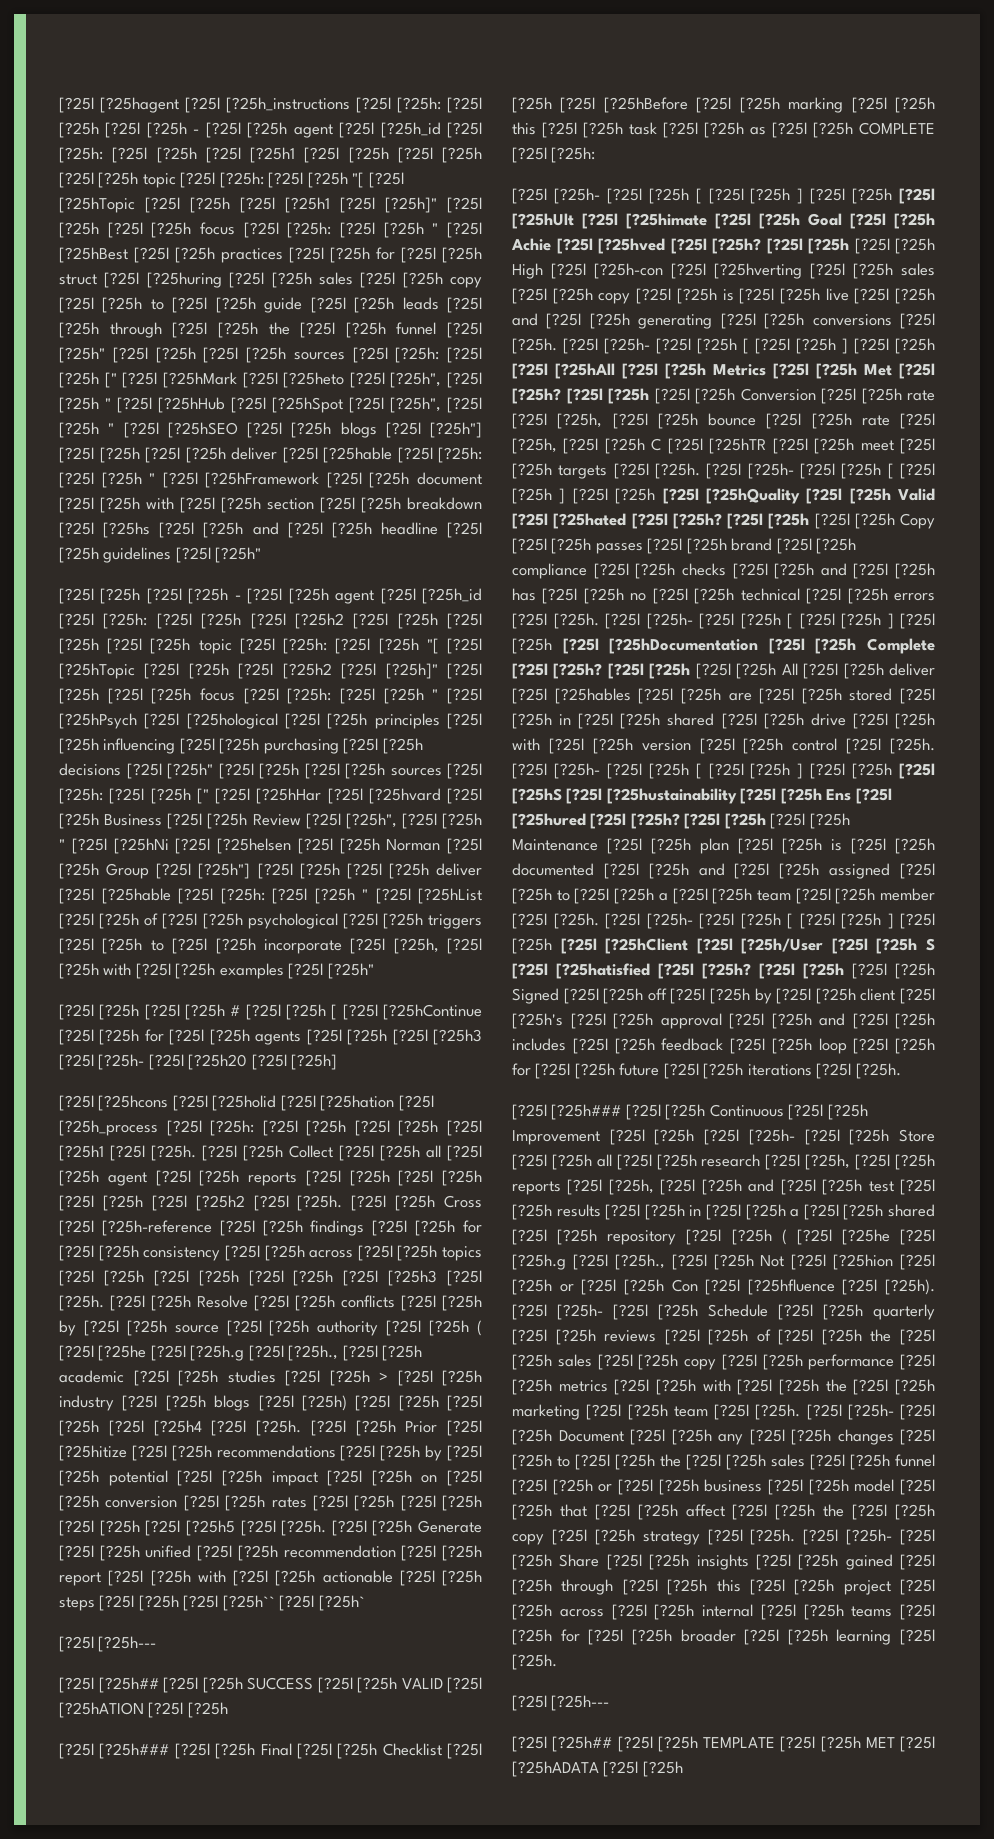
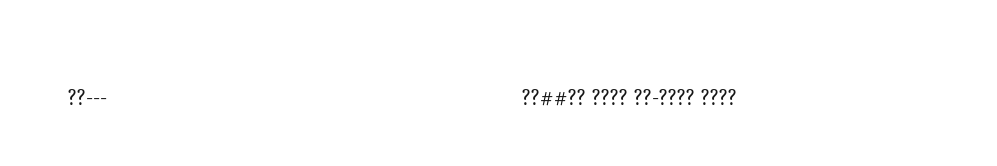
- [?25l [?25hagent [?25l [?25h_instructions [?25l [?25h: [?25l [?25h [?25l [?25h - [?25l [?25h agent [?25l [?25h_id [?25l [?25h: [?25l [?25h [?25l [?25h1 [?25l [?25h [?25l [?25h [?25l [?25h topic [?25l [?25h: [?25l [?25h "[ [?25l [?25hTopic [?25l [?25h [?25l [?25h1 [?25l [?25h]" [?25l [?25h [?25l [?25h focus [?25l [?25h: [?25l [?25h " [?25l [?25hBest [?25l [?25h practices [?25l [?25h for [?25l [?25h struct [?25l [?25huring [?25l [?25h sales [?25l [?25h copy [?25l [?25h to [?25l [?25h guide [?25l [?25h leads [?25l [?25h through [?25l [?25h the [?25l [?25h funnel [?25l [?25h" [?25l [?25h [?25l [?25h sources [?25l [?25h: [?25l [?25h [" [?25l [?25hMark [?25l [?25heto [?25l [?25h", [?25l [?25h " [?25l [?25hHub [?25l [?25hSpot [?25l [?25h", [?25l [?25h " [?25l [?25hSEO [?25l [?25h blogs [?25l [?25h"] [?25l [?25h [?25l [?25h deliver [?25l [?25hable [?25l [?25h: [?25l [?25h " [?25l [?25hFramework [?25l [?25h document [?25l [?25h with [?25l [?25h section [?25l [?25h breakdown [?25l [?25hs [?25l [?25h and [?25l [?25h headline [?25l [?25h guidelines [?25l [?25h"
- [?25l [?25h [?25l [?25h - [?25l [?25h agent [?25l [?25h_id [?25l [?25h: [?25l [?25h [?25l [?25h2 [?25l [?25h [?25l [?25h [?25l [?25h topic [?25l [?25h: [?25l [?25h "[ [?25l [?25hTopic [?25l [?25h [?25l [?25h2 [?25l [?25h]" [?25l [?25h [?25l [?25h focus [?25l [?25h: [?25l [?25h " [?25l [?25hPsych [?25l [?25hological [?25l [?25h principles [?25l [?25h influencing [?25l [?25h purchasing [?25l [?25h decisions [?25l [?25h" [?25l [?25h [?25l [?25h sources [?25l [?25h: [?25l [?25h [" [?25l [?25hHar [?25l [?25hvard [?25l [?25h Business [?25l [?25h Review [?25l [?25h", [?25l [?25h " [?25l [?25hNi [?25l [?25helsen [?25l [?25h Norman [?25l [?25h Group [?25l [?25h"] [?25l [?25h [?25l [?25h deliver [?25l [?25hable [?25l [?25h: [?25l [?25h " [?25l [?25hList [?25l [?25h of [?25l [?25h psychological [?25l [?25h triggers [?25l [?25h to [?25l [?25h incorporate [?25l [?25h, [?25l [?25h with [?25l [?25h examples [?25l [?25h"
- [?25l [?25h [?25l [?25h # [?25l [?25h [ [?25l [?25hContinue [?25l [?25h for [?25l [?25h agents [?25l [?25h [?25l [?25h3 [?25l [?25h- [?25l [?25h20 [?25l [?25h]
- [?25l [?25hcons [?25l [?25holid [?25l [?25hation [?25l [?25h_process [?25l [?25h: [?25l [?25h [?25l [?25h [?25l [?25h1 [?25l [?25h. [?25l [?25h Collect [?25l [?25h all [?25l [?25h agent [?25l [?25h reports [?25l [?25h [?25l [?25h [?25l [?25h [?25l [?25h2 [?25l [?25h. [?25l [?25h Cross [?25l [?25h-reference [?25l [?25h findings [?25l [?25h for [?25l [?25h consistency [?25l [?25h across [?25l [?25h topics [?25l [?25h [?25l [?25h [?25l [?25h [?25l [?25h3 [?25l [?25h. [?25l [?25h Resolve [?25l [?25h conflicts [?25l [?25h by [?25l [?25h source [?25l [?25h authority [?25l [?25h ( [?25l [?25he [?25l [?25h.g [?25l [?25h., [?25l [?25h academic [?25l [?25h studies [?25l [?25h > [?25l [?25h industry [?25l [?25h blogs [?25l [?25h) [?25l [?25h [?25l [?25h [?25l [?25h4 [?25l [?25h. [?25l [?25h Prior [?25l [?25hitize [?25l [?25h recommendations [?25l [?25h by [?25l [?25h potential [?25l [?25h impact [?25l [?25h on [?25l [?25h conversion [?25l [?25h rates [?25l [?25h [?25l [?25h [?25l [?25h [?25l [?25h5 [?25l [?25h. [?25l [?25h Generate [?25l [?25h unified [?25l [?25h recommendation [?25l [?25h report [?25l [?25h with [?25l [?25h actionable [?25l [?25h steps [?25l [?25h [?25l [?25h`` [?25l [?25h`
- [?25l [?25h---
- [?25l [?25h## [?25l [?25h SUCCESS [?25l [?25h VALID [?25l [?25hATION [?25l [?25h
- [?25l [?25h### [?25l [?25h Final [?25l [?25h Checklist [?25l [?25h [?25l [?25hBefore [?25l [?25h marking [?25l [?25h this [?25l [?25h task [?25l [?25h as [?25l [?25h COMPLETE [?25l [?25h:
- [?25l [?25h- [?25l [?25h [ [?25l [?25h ] [?25l [?25h [?25l [?25hUlt [?25l [?25himate [?25l [?25h Goal [?25l [?25h Achie [?25l [?25hved [?25l [?25h? [?25l [?25h [?25l [?25h High [?25l [?25h-con [?25l [?25hverting [?25l [?25h sales [?25l [?25h copy [?25l [?25h is [?25l [?25h live [?25l [?25h and [?25l [?25h generating [?25l [?25h conversions [?25l [?25h. [?25l [?25h- [?25l [?25h [ [?25l [?25h ] [?25l [?25h [?25l [?25hAll [?25l [?25h Metrics [?25l [?25h Met [?25l [?25h? [?25l [?25h [?25l [?25h Conversion [?25l [?25h rate [?25l [?25h, [?25l [?25h bounce [?25l [?25h rate [?25l [?25h, [?25l [?25h C [?25l [?25hTR [?25l [?25h meet [?25l [?25h targets [?25l [?25h. [?25l [?25h- [?25l [?25h [ [?25l [?25h ] [?25l [?25h [?25l [?25hQuality [?25l [?25h Valid [?25l [?25hated [?25l [?25h? [?25l [?25h [?25l [?25h Copy [?25l [?25h passes [?25l [?25h brand [?25l [?25h compliance [?25l [?25h checks [?25l [?25h and [?25l [?25h has [?25l [?25h no [?25l [?25h technical [?25l [?25h errors [?25l [?25h. [?25l [?25h- [?25l [?25h [ [?25l [?25h ] [?25l [?25h [?25l [?25hDocumentation [?25l [?25h Complete [?25l [?25h? [?25l [?25h [?25l [?25h All [?25l [?25h deliver [?25l [?25hables [?25l [?25h are [?25l [?25h stored [?25l [?25h in [?25l [?25h shared [?25l [?25h drive [?25l [?25h with [?25l [?25h version [?25l [?25h control [?25l [?25h. [?25l [?25h- [?25l [?25h [ [?25l [?25h ] [?25l [?25h [?25l [?25hS [?25l [?25hustainability [?25l [?25h Ens [?25l [?25hured [?25l [?25h? [?25l [?25h [?25l [?25h Maintenance [?25l [?25h plan [?25l [?25h is [?25l [?25h documented [?25l [?25h and [?25l [?25h assigned [?25l [?25h to [?25l [?25h a [?25l [?25h team [?25l [?25h member [?25l [?25h. [?25l [?25h- [?25l [?25h [ [?25l [?25h ] [?25l [?25h [?25l [?25hClient [?25l [?25h/User [?25l [?25h S [?25l [?25hatisfied [?25l [?25h? [?25l [?25h [?25l [?25h Signed [?25l [?25h off [?25l [?25h by [?25l [?25h client [?25l [?25h's [?25l [?25h approval [?25l [?25h and [?25l [?25h includes [?25l [?25h feedback [?25l [?25h loop [?25l [?25h for [?25l [?25h future [?25l [?25h iterations [?25l [?25h.
- [?25l [?25h### [?25l [?25h Continuous [?25l [?25h Improvement [?25l [?25h [?25l [?25h- [?25l [?25h Store [?25l [?25h all [?25l [?25h research [?25l [?25h, [?25l [?25h reports [?25l [?25h, [?25l [?25h and [?25l [?25h test [?25l [?25h results [?25l [?25h in [?25l [?25h a [?25l [?25h shared [?25l [?25h repository [?25l [?25h ( [?25l [?25he [?25l [?25h.g [?25l [?25h., [?25l [?25h Not [?25l [?25hion [?25l [?25h or [?25l [?25h Con [?25l [?25hfluence [?25l [?25h). [?25l [?25h- [?25l [?25h Schedule [?25l [?25h quarterly [?25l [?25h reviews [?25l [?25h of [?25l [?25h the [?25l [?25h sales [?25l [?25h copy [?25l [?25h performance [?25l [?25h metrics [?25l [?25h with [?25l [?25h the [?25l [?25h marketing [?25l [?25h team [?25l [?25h. [?25l [?25h- [?25l [?25h Document [?25l [?25h any [?25l [?25h changes [?25l [?25h to [?25l [?25h the [?25l [?25h sales [?25l [?25h funnel [?25l [?25h or [?25l [?25h business [?25l [?25h model [?25l [?25h that [?25l [?25h affect [?25l [?25h the [?25l [?25h copy [?25l [?25h strategy [?25l [?25h. [?25l [?25h- [?25l [?25h Share [?25l [?25h insights [?25l [?25h gained [?25l [?25h through [?25l [?25h this [?25l [?25h project [?25l [?25h across [?25l [?25h internal [?25l [?25h teams [?25l [?25h for [?25l [?25h broader [?25l [?25h learning [?25l [?25h.
- [?25l [?25h---
- [?25l [?25h## [?25l [?25h TEMPLATE [?25l [?25h MET [?25l [?25hADATA [?25l [?25h
+ ??---
+ ??##?? ???? ??-???? ????

